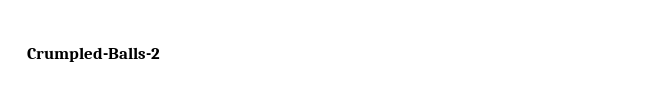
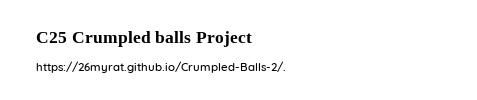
- Crumpled-Balls-2
+ C25 Crumpled balls Project
+ https://26myrat.github.io/Crumpled-Balls-2/.

